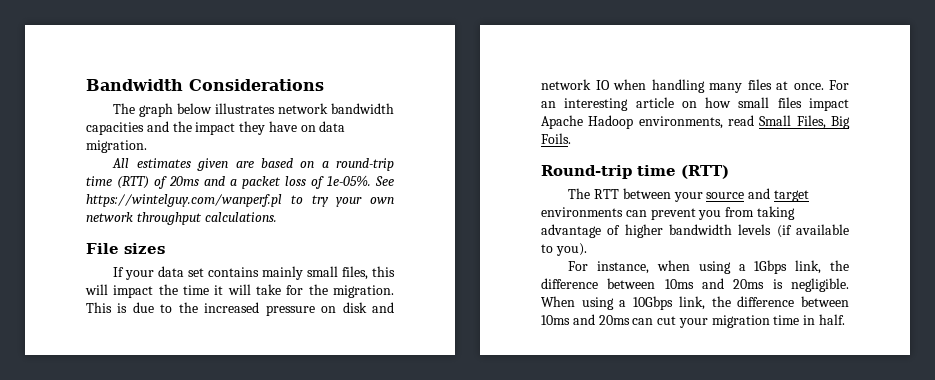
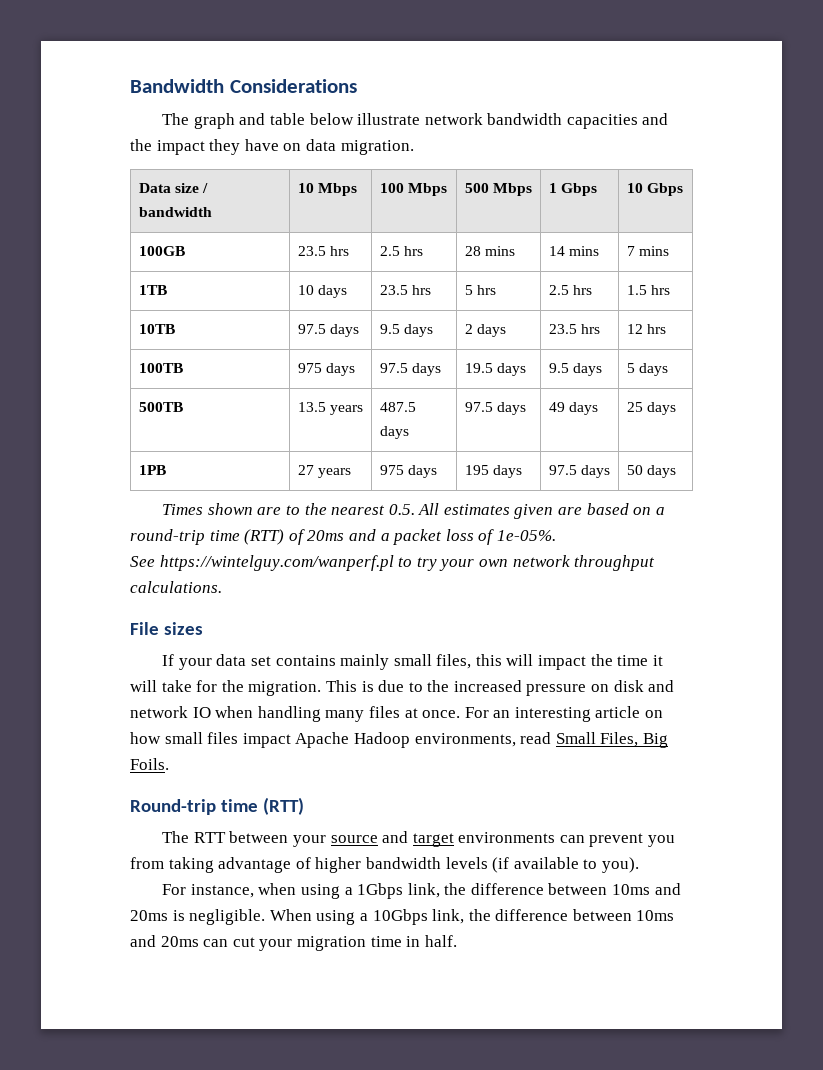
- The graph below illustrates network bandwidth capacities and the impact they have on data migration.
+ The graph and table below illustrate network bandwidth capacities and the impact they have on data migration.
- All estimates given are based on a round-trip time (RTT) of 20ms and a packet loss of 1e-05%. See https://wintelguy.com/wanperf.pl to try your own network throughput calculations.
+ Data size / bandwidth | 10 Mbps | 100 Mbps | 500 Mbps | 1 Gbps | 10 Gbps
+ 100GB | 23.5 hrs | 2.5 hrs | 28 mins | 14 mins | 7 mins
+ 1TB | 10 days | 23.5 hrs | 5 hrs | 2.5 hrs | 1.5 hrs
+ 10TB | 97.5 days | 9.5 days | 2 days | 23.5 hrs | 12 hrs
+ 100TB | 975 days | 97.5 days | 19.5 days | 9.5 days | 5 days
+ 500TB | 13.5 years | 487.5 days | 97.5 days | 49 days | 25 days
+ 1PB | 27 years | 975 days | 195 days | 97.5 days | 50 days
+ Times shown are to the nearest 0.5. All estimates given are based on a round-trip time (RTT) of 20ms and a packet loss of 1e-05%.
+ See https://wintelguy.com/wanperf.pl to try your own network throughput calculations.

